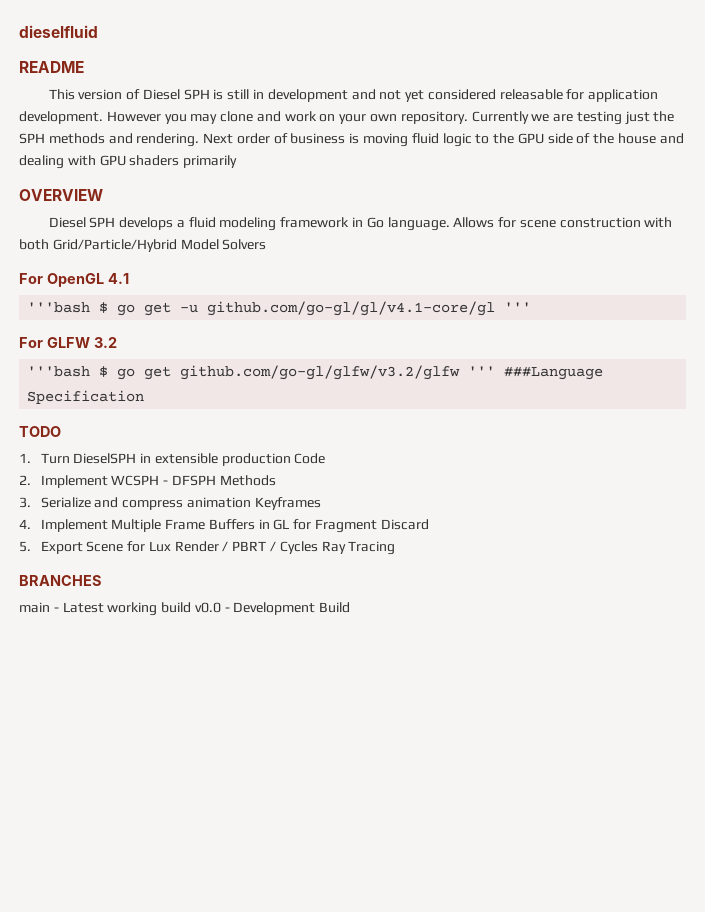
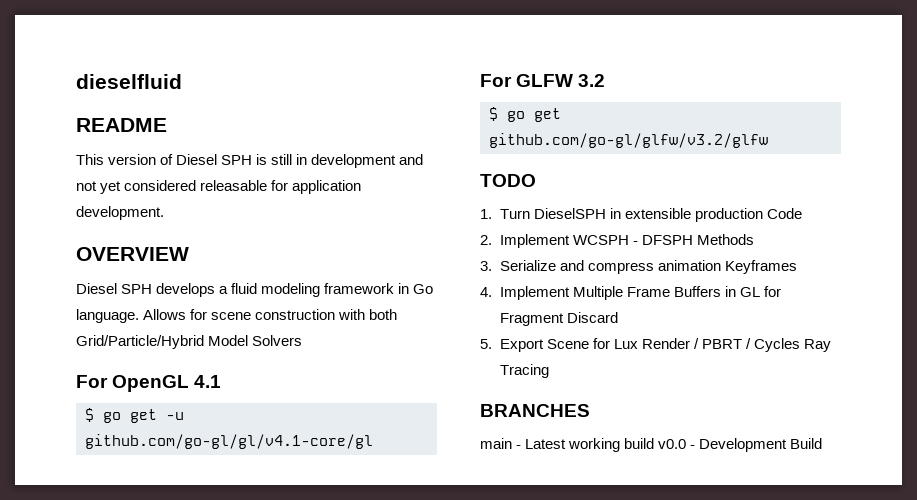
- However you may clone and work on your own repository. Currently we are testing just the SPH methods and rendering. Next order of business is moving fluid logic to the GPU side of the house and dealing with GPU shaders primarily
- '''bash $ go get -u github.com/go-gl/gl/v4.1-core/gl '''
+ $ go get -u github.com/go-gl/gl/v4.1-core/gl
- '''bash $ go get github.com/go-gl/glfw/v3.2/glfw ''' ###Language Specification
+ $ go get github.com/go-gl/glfw/v3.2/glfw

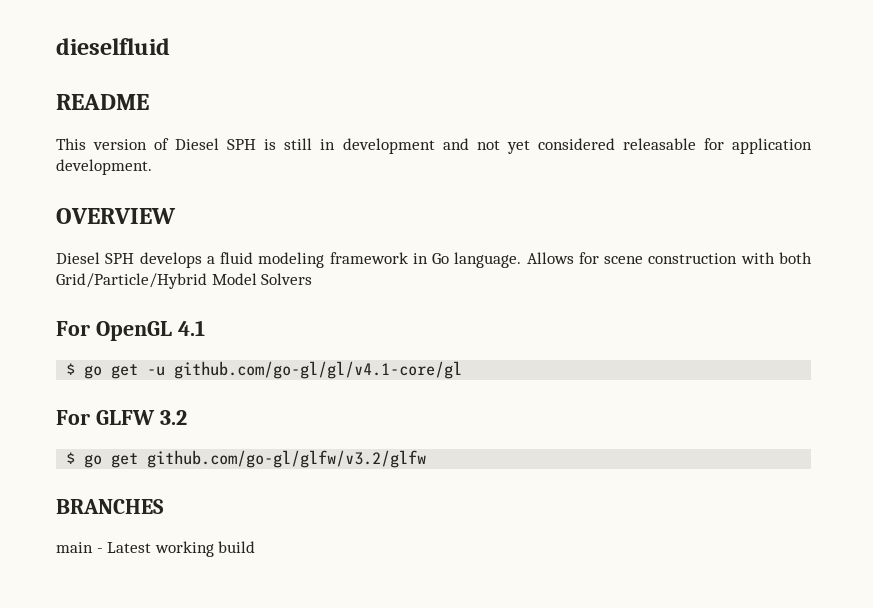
- TODO
- 1. Turn DieselSPH in extensible production Code
- 2. Implement WCSPH - DFSPH Methods
- 3. Serialize and compress animation Keyframes
- 4. Implement Multiple Frame Buffers in GL for Fragment Discard
- 5. Export Scene for Lux Render / PBRT / Cycles Ray Tracing
- main - Latest working build v0.0 - Development Build
+ main - Latest working build

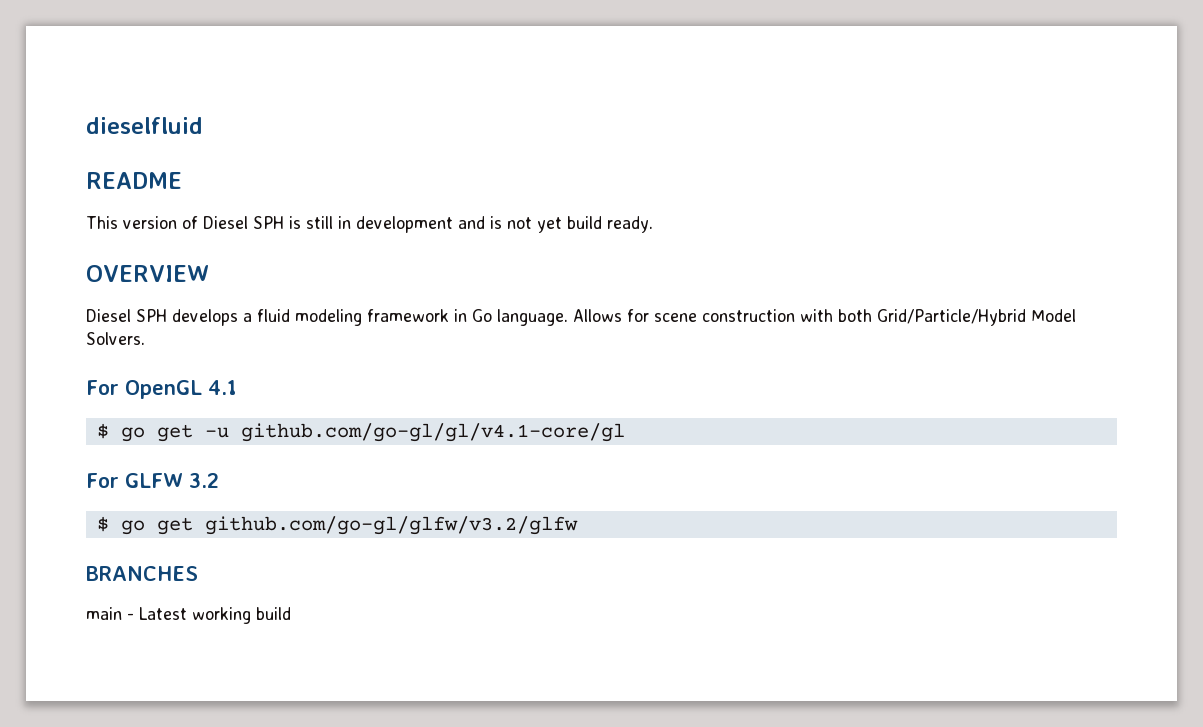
- This version of Diesel SPH is still in development and not yet considered releasable for application development.
+ This version of Diesel SPH is still in development and is not yet build ready.
- Allows for scene construction with both Grid/Particle/Hybrid Model Solvers
+ Allows for scene construction with both Grid/Particle/Hybrid Model Solvers.

